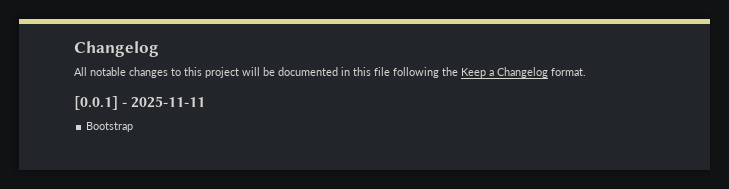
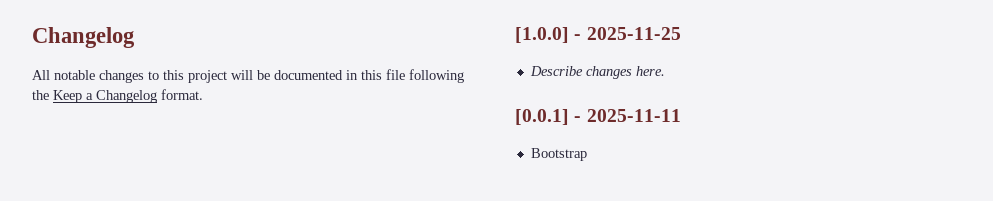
+ [1.0.0] - 2025-11-25
+ Describe changes here.

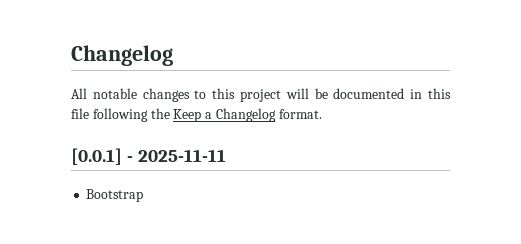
- [1.0.0] - 2025-11-25
- Describe changes here.

